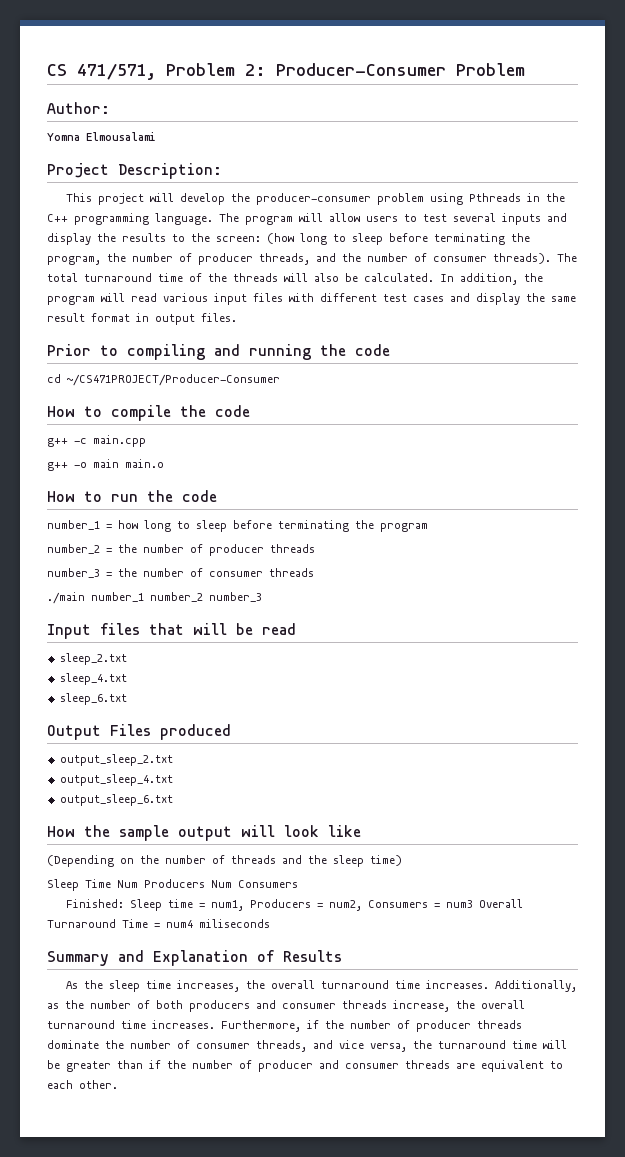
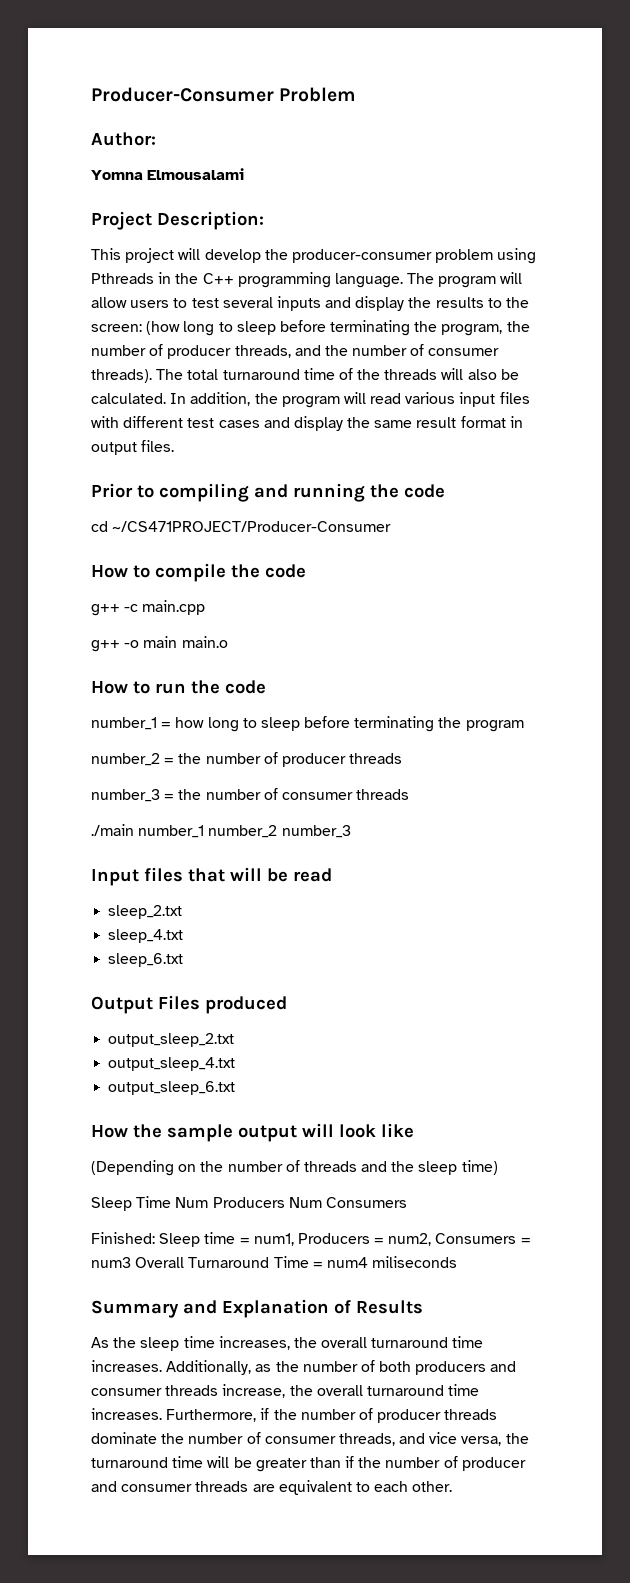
- CS 471/571, Problem 2: Producer-Consumer Problem
+ Producer-Consumer Problem

